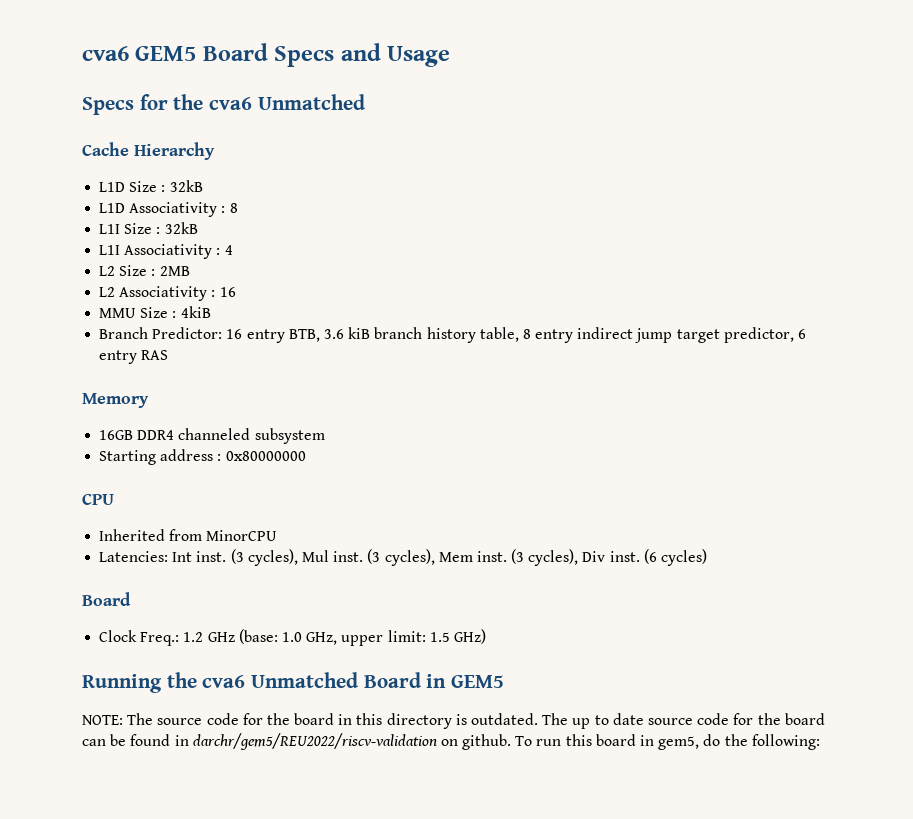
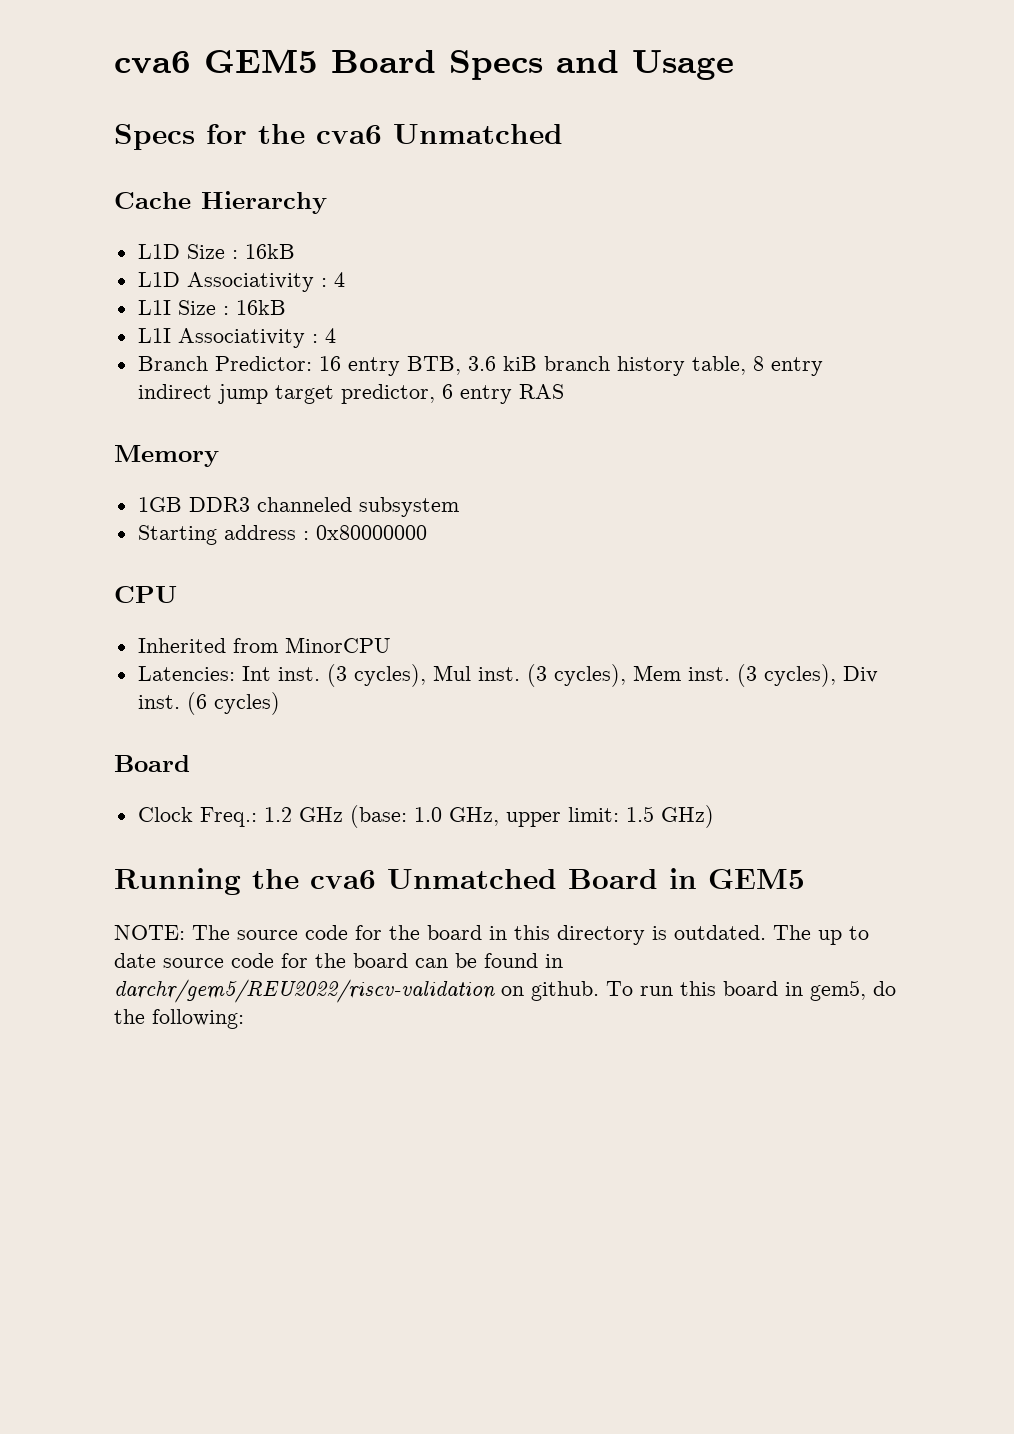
- L1D Size : 32kB
+ L1D Size : 16kB
- L1D Associativity : 8
+ L1D Associativity : 4
- L1I Size : 32kB
+ L1I Size : 16kB
- L2 Size : 2MB
- L2 Associativity : 16
- MMU Size : 4kiB
- 16GB DDR4 channeled subsystem
+ 1GB DDR3 channeled subsystem

